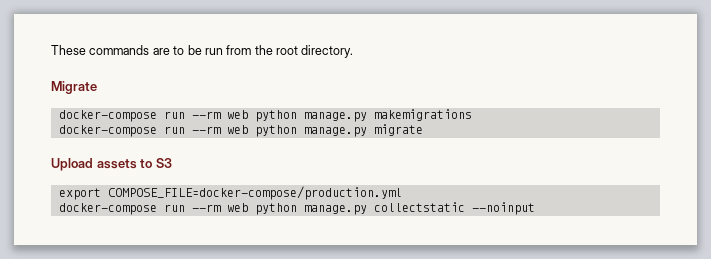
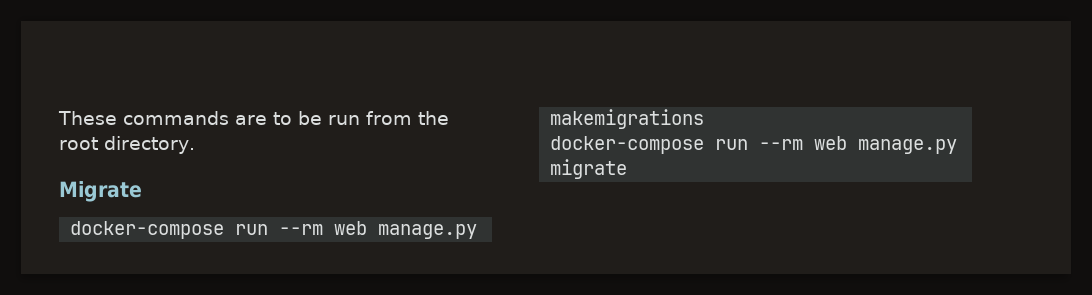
- docker-compose run --rm web python manage.py makemigrations
+ docker-compose run --rm web manage.py makemigrations
- docker-compose run --rm web python manage.py migrate
+ docker-compose run --rm web manage.py migrate
- Upload assets to S3
- export COMPOSE_FILE=docker-compose/production.yml
- docker-compose run --rm web python manage.py collectstatic --noinput

